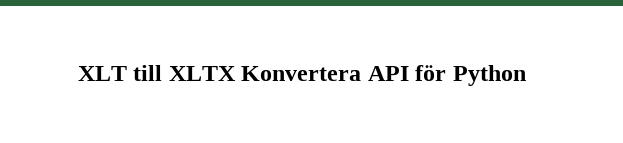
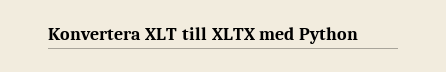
- XLT till XLTX Konvertera API för Python
+ Konvertera XLT till XLTX med Python

